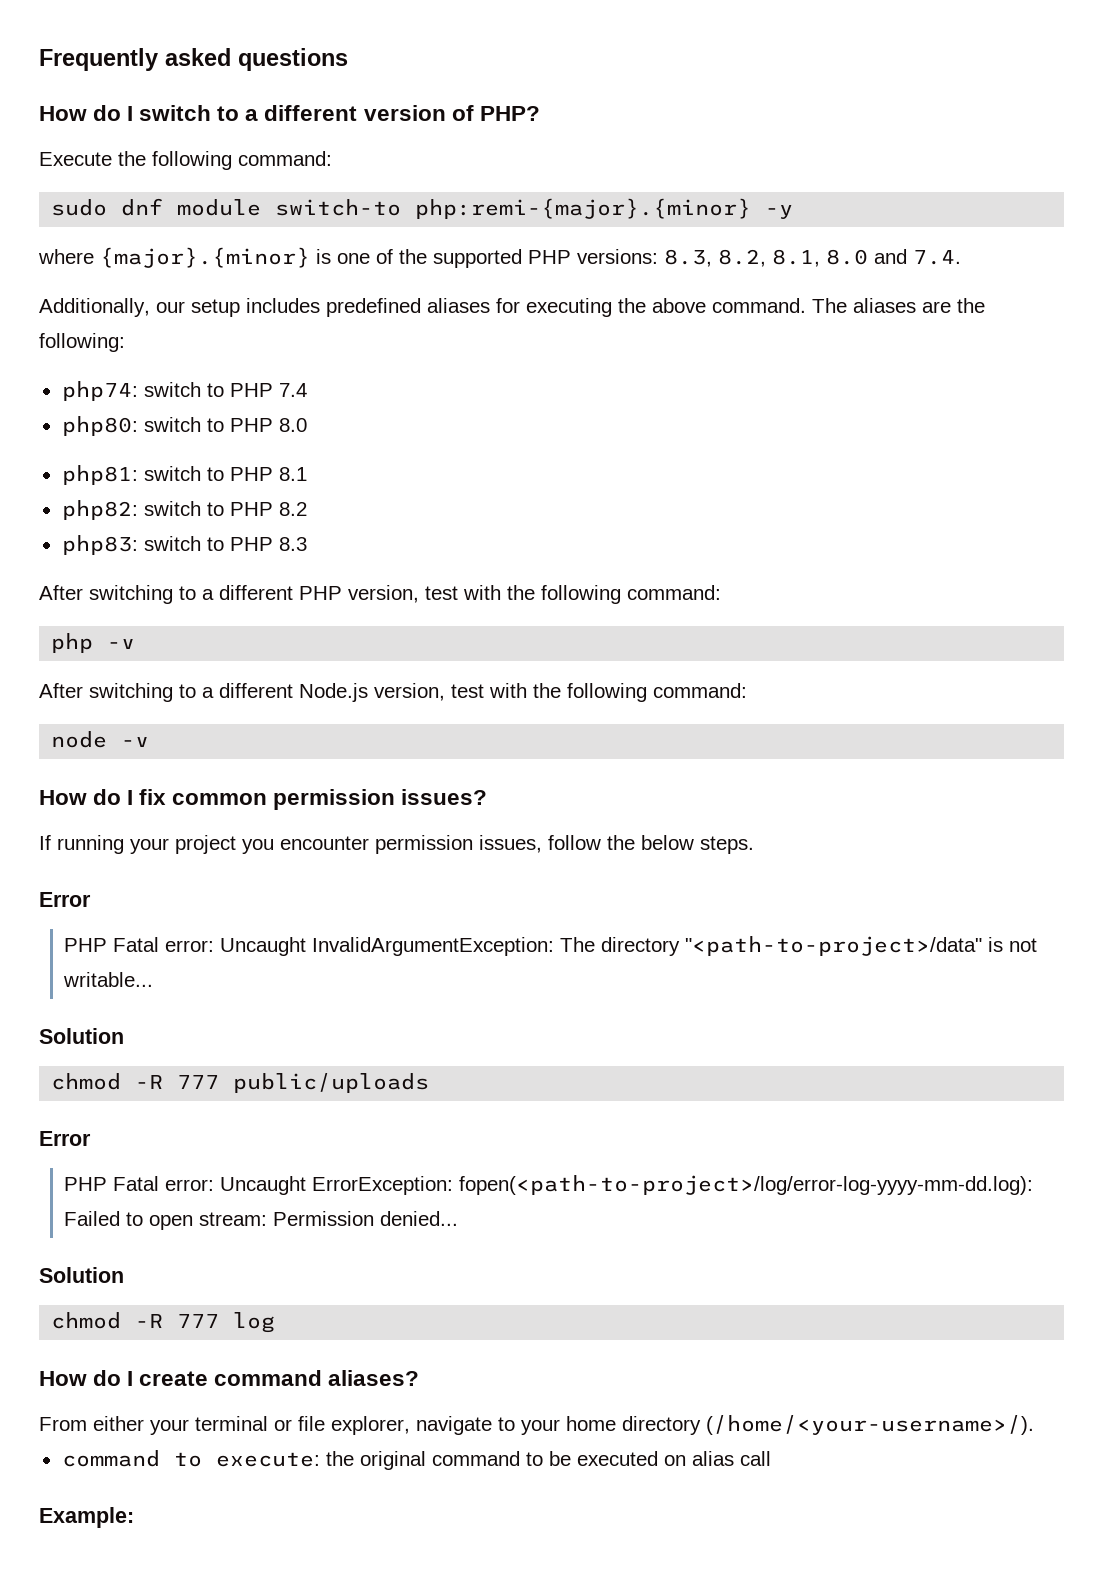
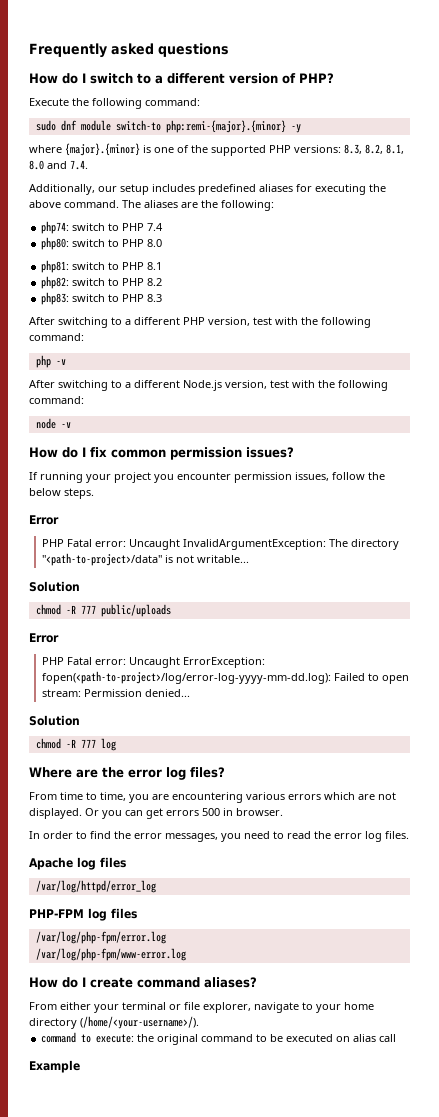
+ Where are the error log files?
+ From time to time, you are encountering various errors which are not displayed. Or you can get errors 500 in browser.
+ In order to find the error messages, you need to read the error log files.
+ Apache log files
+ /var/log/httpd/error_log
+ PHP-FPM log files
+ /var/log/php-fpm/error.log
+ /var/log/php-fpm/www-error.log
- Example:
+ Example

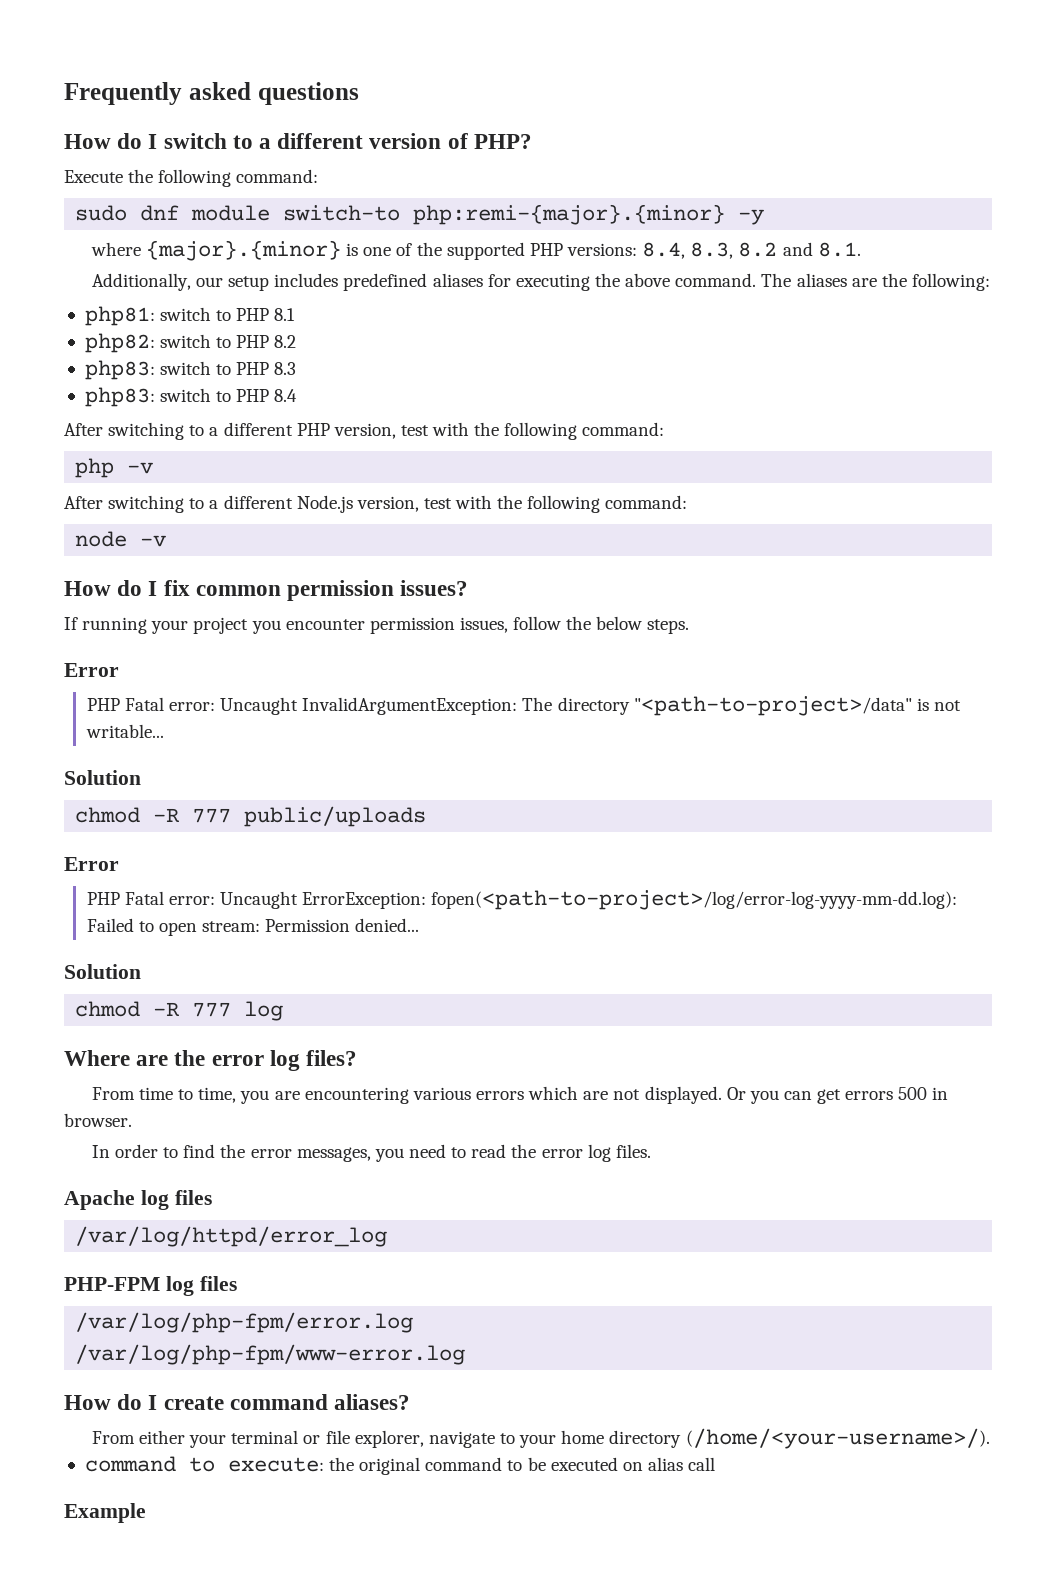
- where {major}.{minor} is one of the supported PHP versions: 8.3, 8.2, 8.1, 8.0 and 7.4.
+ where {major}.{minor} is one of the supported PHP versions: 8.4, 8.3, 8.2 and 8.1.
- php74: switch to PHP 7.4
- php80: switch to PHP 8.0
+ php83: switch to PHP 8.4

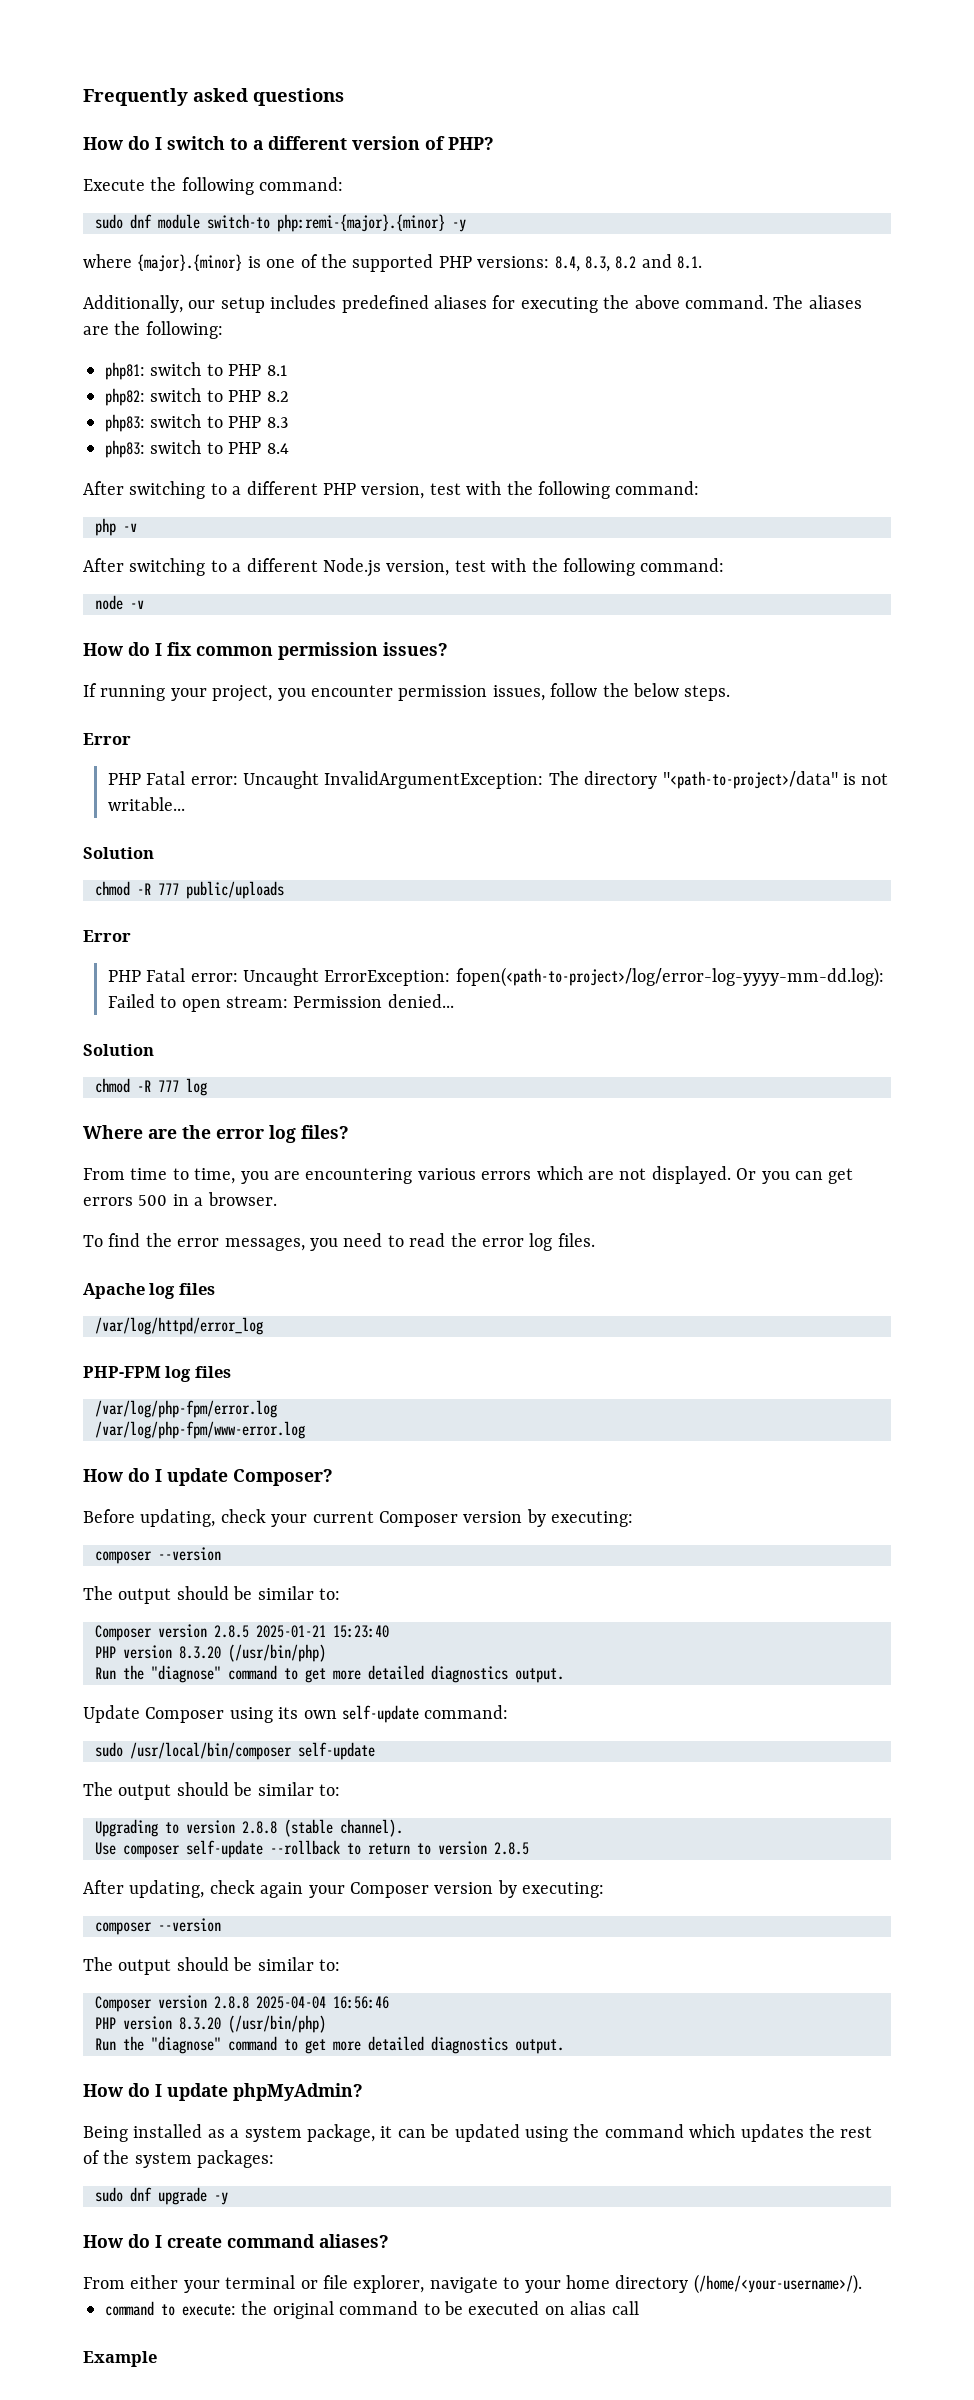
- If running your project you encounter permission issues, follow the below steps.
+ If running your project, you encounter permission issues, follow the below steps.
- Or you can get errors 500 in browser.
+ Or you can get errors 500 in a browser.
- In order to find the error messages, you need to read the error log files.
+ To find the error messages, you need to read the error log files.
+ How do I update Composer?
+ Before updating, check your current Composer version by executing:
+ composer --version
+ The output should be similar to:
+ Composer version 2.8.5 2025-01-21 15:23:40
+ PHP version 8.3.20 (/usr/bin/php)
+ Run the "diagnose" command to get more detailed diagnostics output.
+ Update Composer using its own self-update command:
+ sudo /usr/local/bin/composer self-update
+ The output should be similar to:
+ Upgrading to version 2.8.8 (stable channel).
+ Use composer self-update --rollback to return to version 2.8.5
+ After updating, check again your Composer version by executing:
+ composer --version
+ The output should be similar to:
+ Composer version 2.8.8 2025-04-04 16:56:46
+ PHP version 8.3.20 (/usr/bin/php)
+ Run the "diagnose" command to get more detailed diagnostics output.
+ How do I update phpMyAdmin?
+ Being installed as a system package, it can be updated using the command which updates the rest of the system packages:
+ sudo dnf upgrade -y

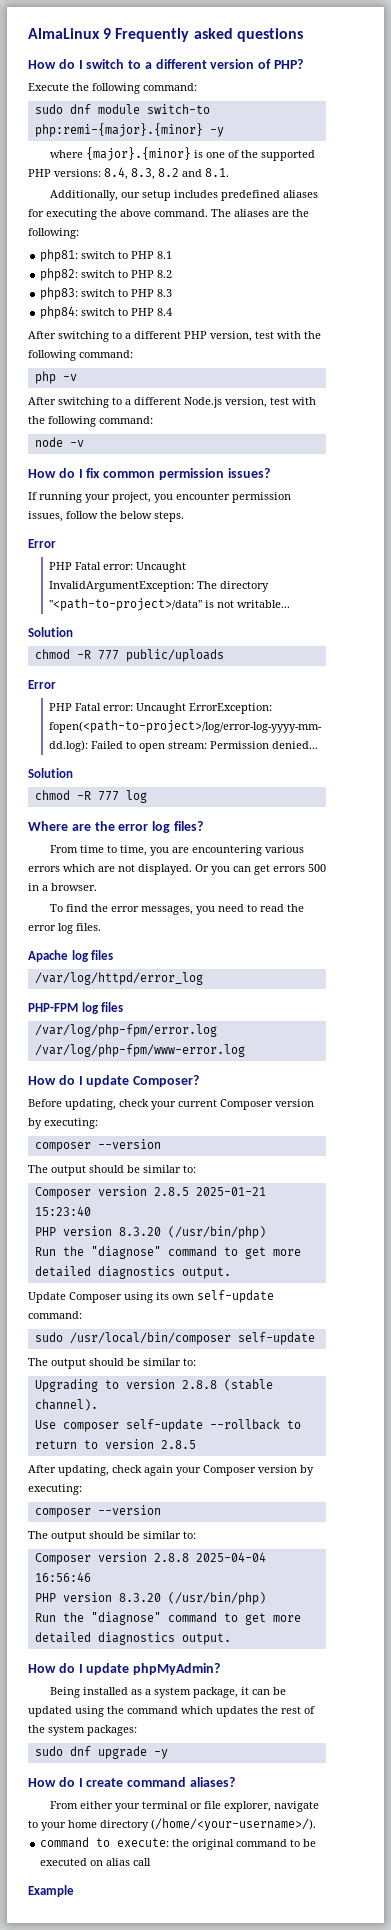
- Frequently asked questions
+ AlmaLinux 9 Frequently asked questions
- php83: switch to PHP 8.4
+ php84: switch to PHP 8.4

